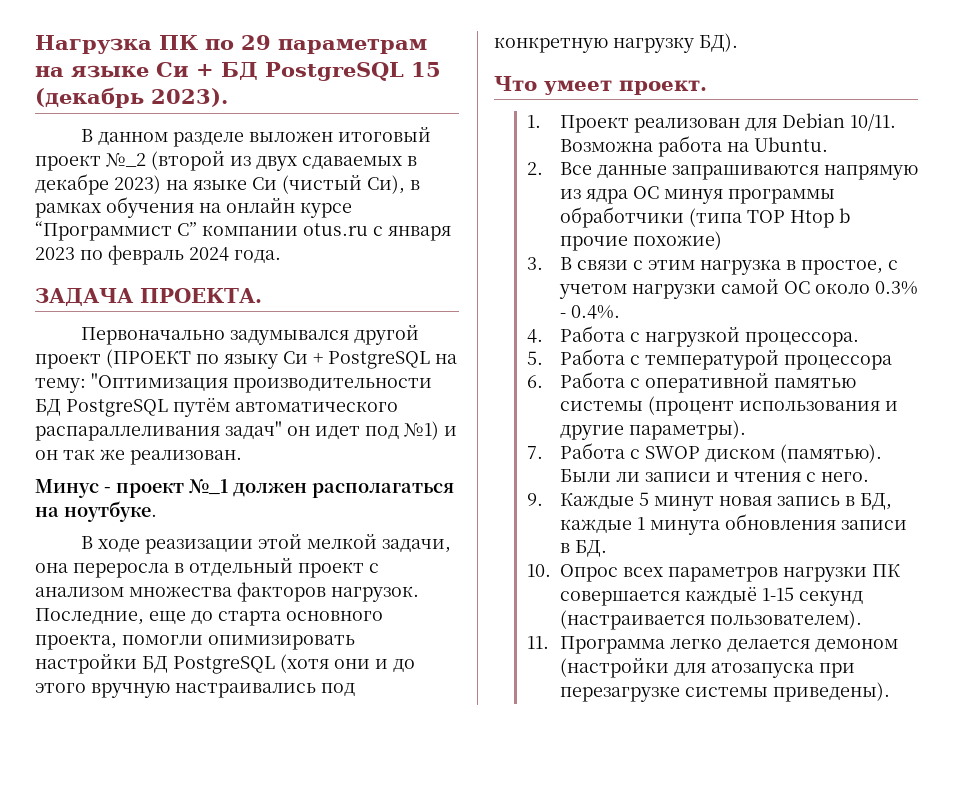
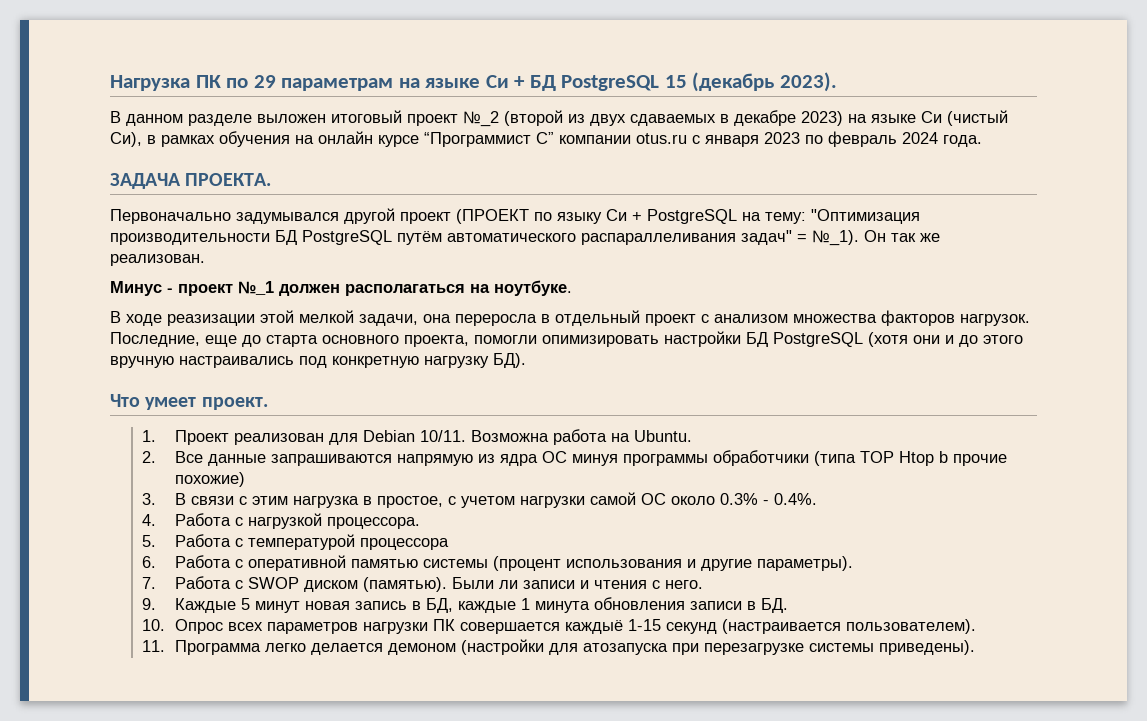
- Первоначально задумывался другой проект (ПРОЕКТ по языку Си + PostgreSQL на тему: "Оптимизация производительности БД PostgreSQL путём автоматического распараллеливания задач" он идет под №1) и он так же реализован.
+ Первоначально задумывался другой проект (ПРОЕКТ по языку Си + PostgreSQL на тему: "Оптимизация производительности БД PostgreSQL путём автоматического распараллеливания задач" = №_1). Он так же реализован.

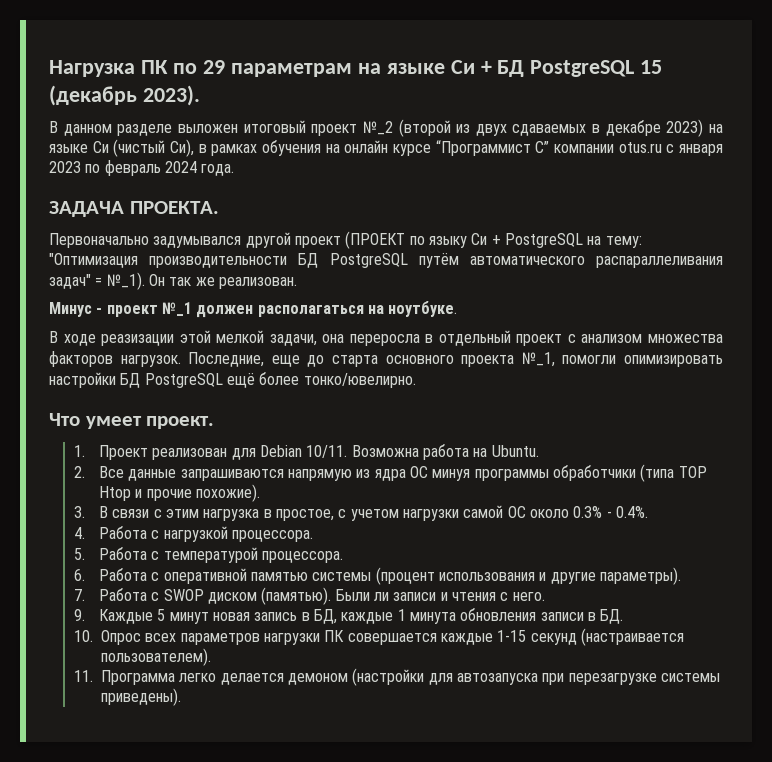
- Последние, еще до старта основного проекта, помогли опимизировать настройки БД PostgreSQL (хотя они и до этого вручную настраивались под конкретную нагрузку БД).
+ Последние, еще до старта основного проекта №_1, помогли опимизировать настройки БД PostgreSQL ещё более тонко/ювелирно.
- 2. Все данные запрашиваются напрямую из ядра ОС минуя программы обработчики (типа TOP Htop b прочие похожие)
+ 2. Все данные запрашиваются напрямую из ядра ОС минуя программы обработчики (типа TOP Htop и прочие похожие).
- 5. Работа с температурой процессора
+ 5. Работа с температурой процессора.
- 10. Опрос всех параметров нагрузки ПК совершается каждыё 1-15 секунд (настраивается пользователем).
+ 10. Опрос всех параметров нагрузки ПК совершается каждые 1-15 секунд (настраивается пользователем).
- 11. Программа легко делается демоном (настройки для атозапуска при перезагрузке системы приведены).
+ 11. Программа легко делается демоном (настройки для автозапуска при перезагрузке системы приведены).

